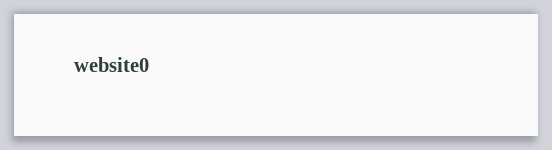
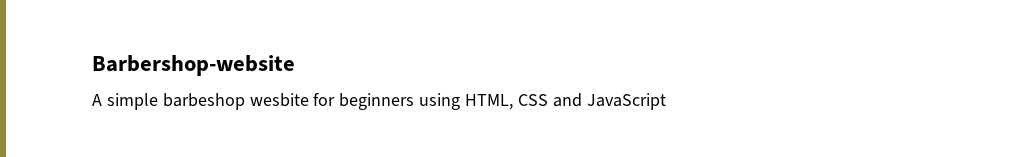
- website0
+ Barbershop-website
+ A simple barbeshop wesbite for beginners using HTML, CSS and JavaScript

